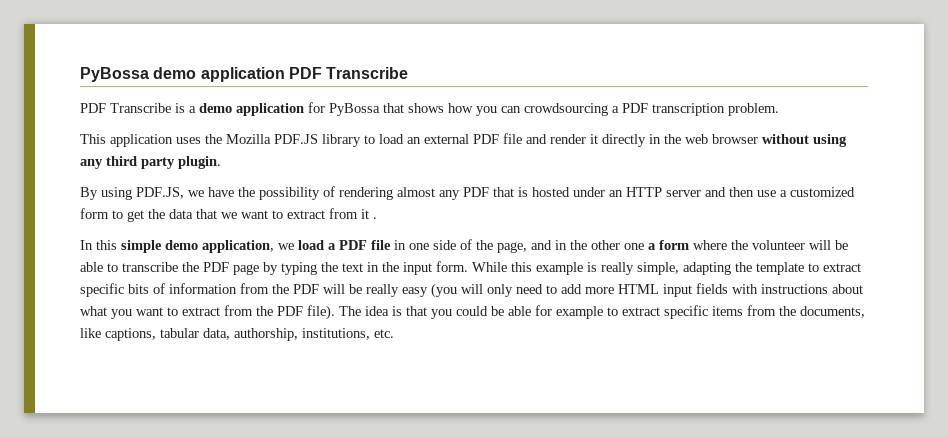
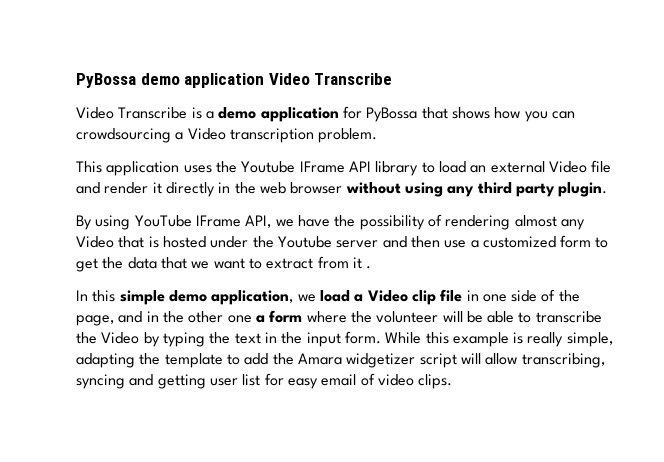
- PyBossa demo application PDF Transcribe
+ PyBossa demo application Video Transcribe
- PDF Transcribe is a demo application for PyBossa that shows how you can crowdsourcing a PDF transcription problem.
+ Video Transcribe is a demo application for PyBossa that shows how you can crowdsourcing a Video transcription problem.
- This application uses the Mozilla PDF.JS library to load an external PDF file and render it directly in the web browser without using any third party plugin.
+ This application uses the Youtube IFrame API library to load an external Video file and render it directly in the web browser without using any third party plugin.
- By using PDF.JS, we have the possibility of rendering almost any PDF that is hosted under an HTTP server and then use a customized form to get the data that we want to extract from it .
+ By using YouTube IFrame API, we have the possibility of rendering almost any Video that is hosted under the Youtube server and then use a customized form to get the data that we want to extract from it .
- In this simple demo application, we load a PDF file in one side of the page, and in the other one a form where the volunteer will be able to transcribe the PDF page by typing the text in the input form.
+ In this simple demo application, we load a Video clip file in one side of the page, and in the other one a form where the volunteer will be able to transcribe the Video by typing the text in the input form.
- While this example is really simple, adapting the template to extract specific bits of information from the PDF will be really easy (you will only need to add more HTML input fields with instructions about what you want to extract from the PDF file). The idea is that you could be able for example to extract specific items from the documents, like captions, tabular data, authorship, institutions, etc.
+ While this example is really simple, adapting the template to add the Amara widgetizer script will allow transcribing, syncing and getting user list for easy email of video clips.

